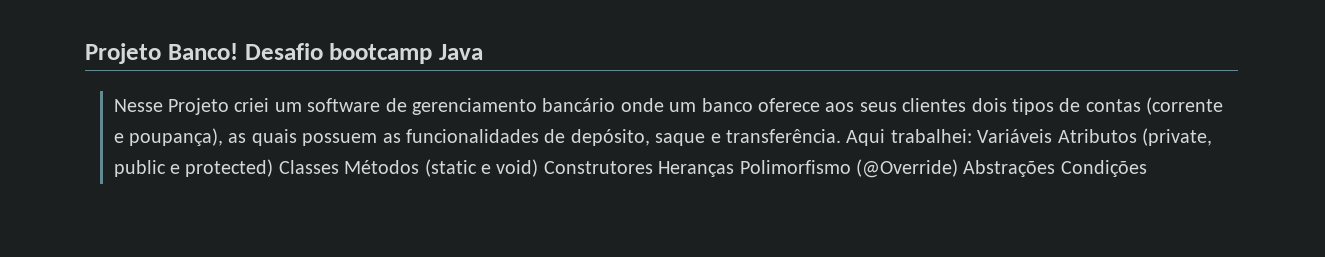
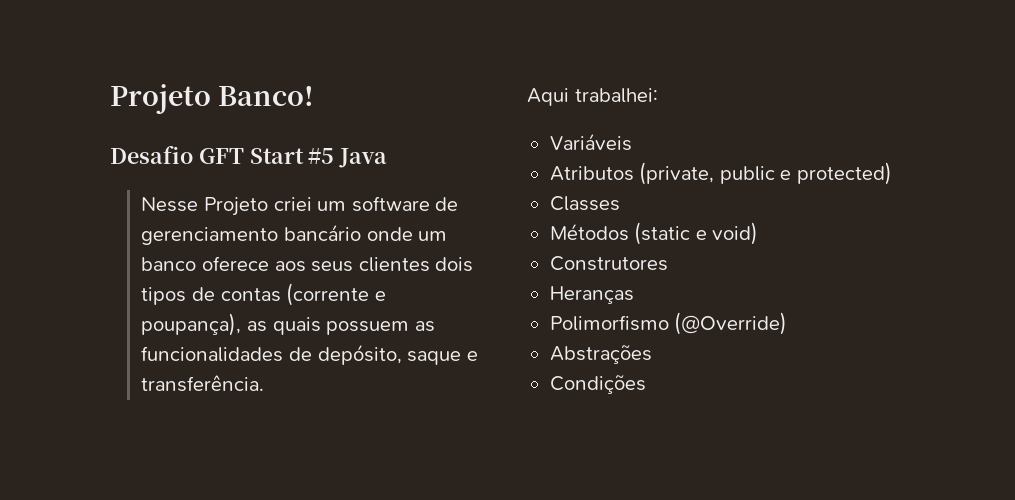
- Projeto Banco! Desafio bootcamp Java
+ Projeto Banco!
+ Desafio GFT Start #5 Java
- Nesse Projeto criei um software de gerenciamento bancário onde um banco oferece aos seus clientes dois tipos de contas (corrente e poupança), as quais possuem as funcionalidades de depósito, saque e transferência. Aqui trabalhei: Variáveis Atributos (private, public e protected) Classes Métodos (static e void) Construtores Heranças Polimorfismo (@Override) Abstrações Condições
+ Nesse Projeto criei um software de gerenciamento bancário onde um banco oferece aos seus clientes dois tipos de contas (corrente e poupança), as quais possuem as funcionalidades de depósito, saque e transferência.
+ Aqui trabalhei:
+ Variáveis
+ Atributos (private, public e protected)
+ Classes
+ Métodos (static e void)
+ Construtores
+ Heranças
+ Polimorfismo (@Override)
+ Abstrações
+ Condições

